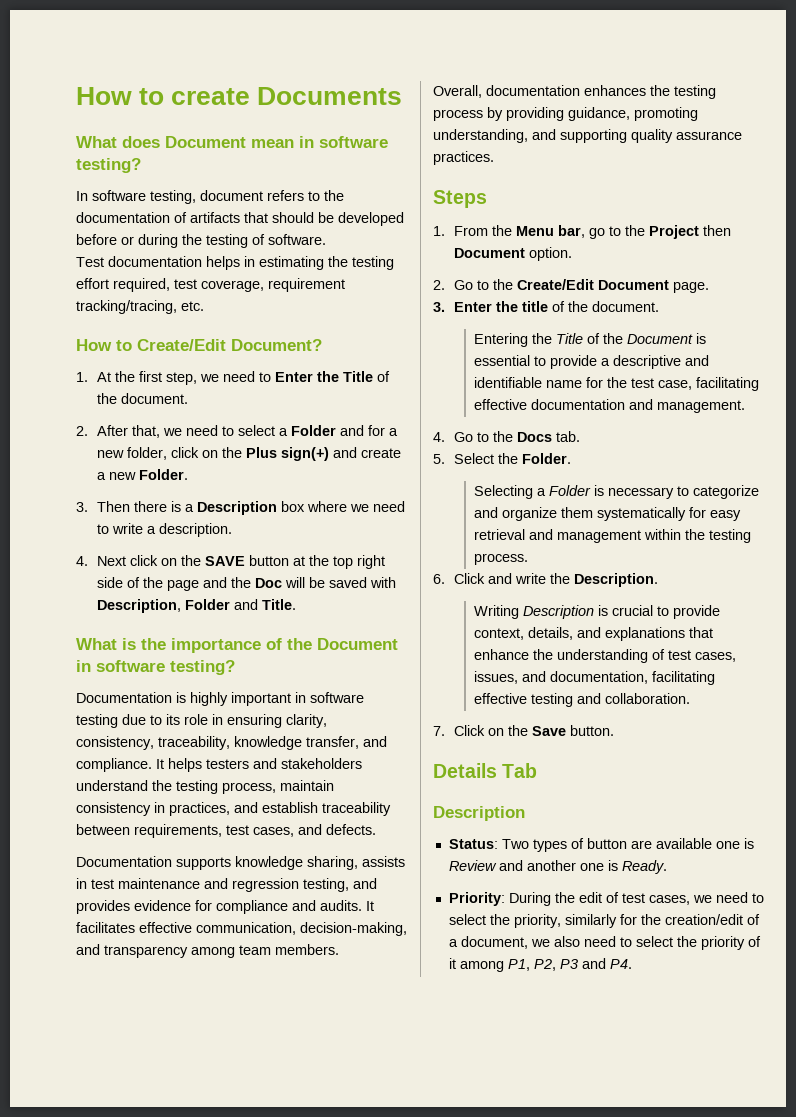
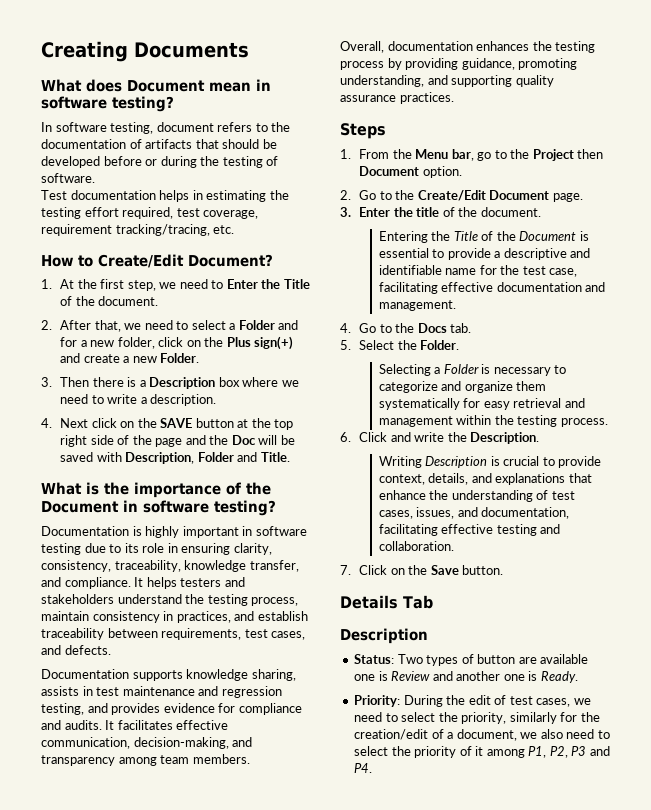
- How to create Documents
+ Creating Documents

